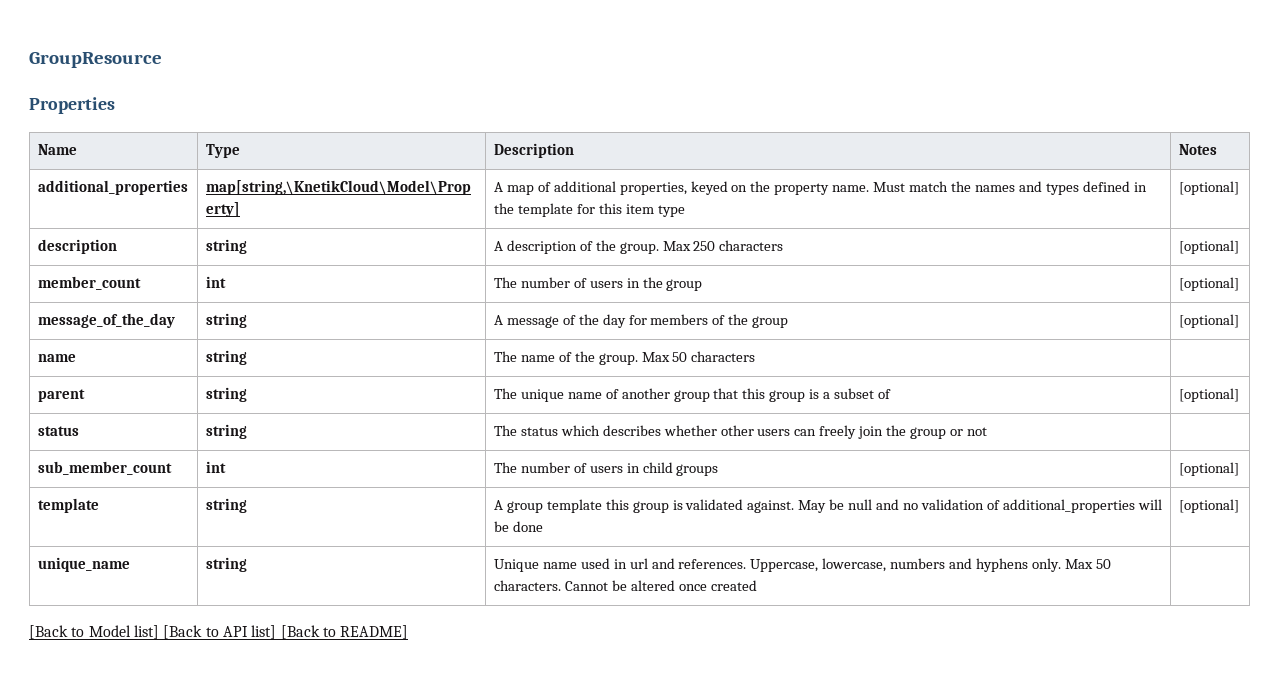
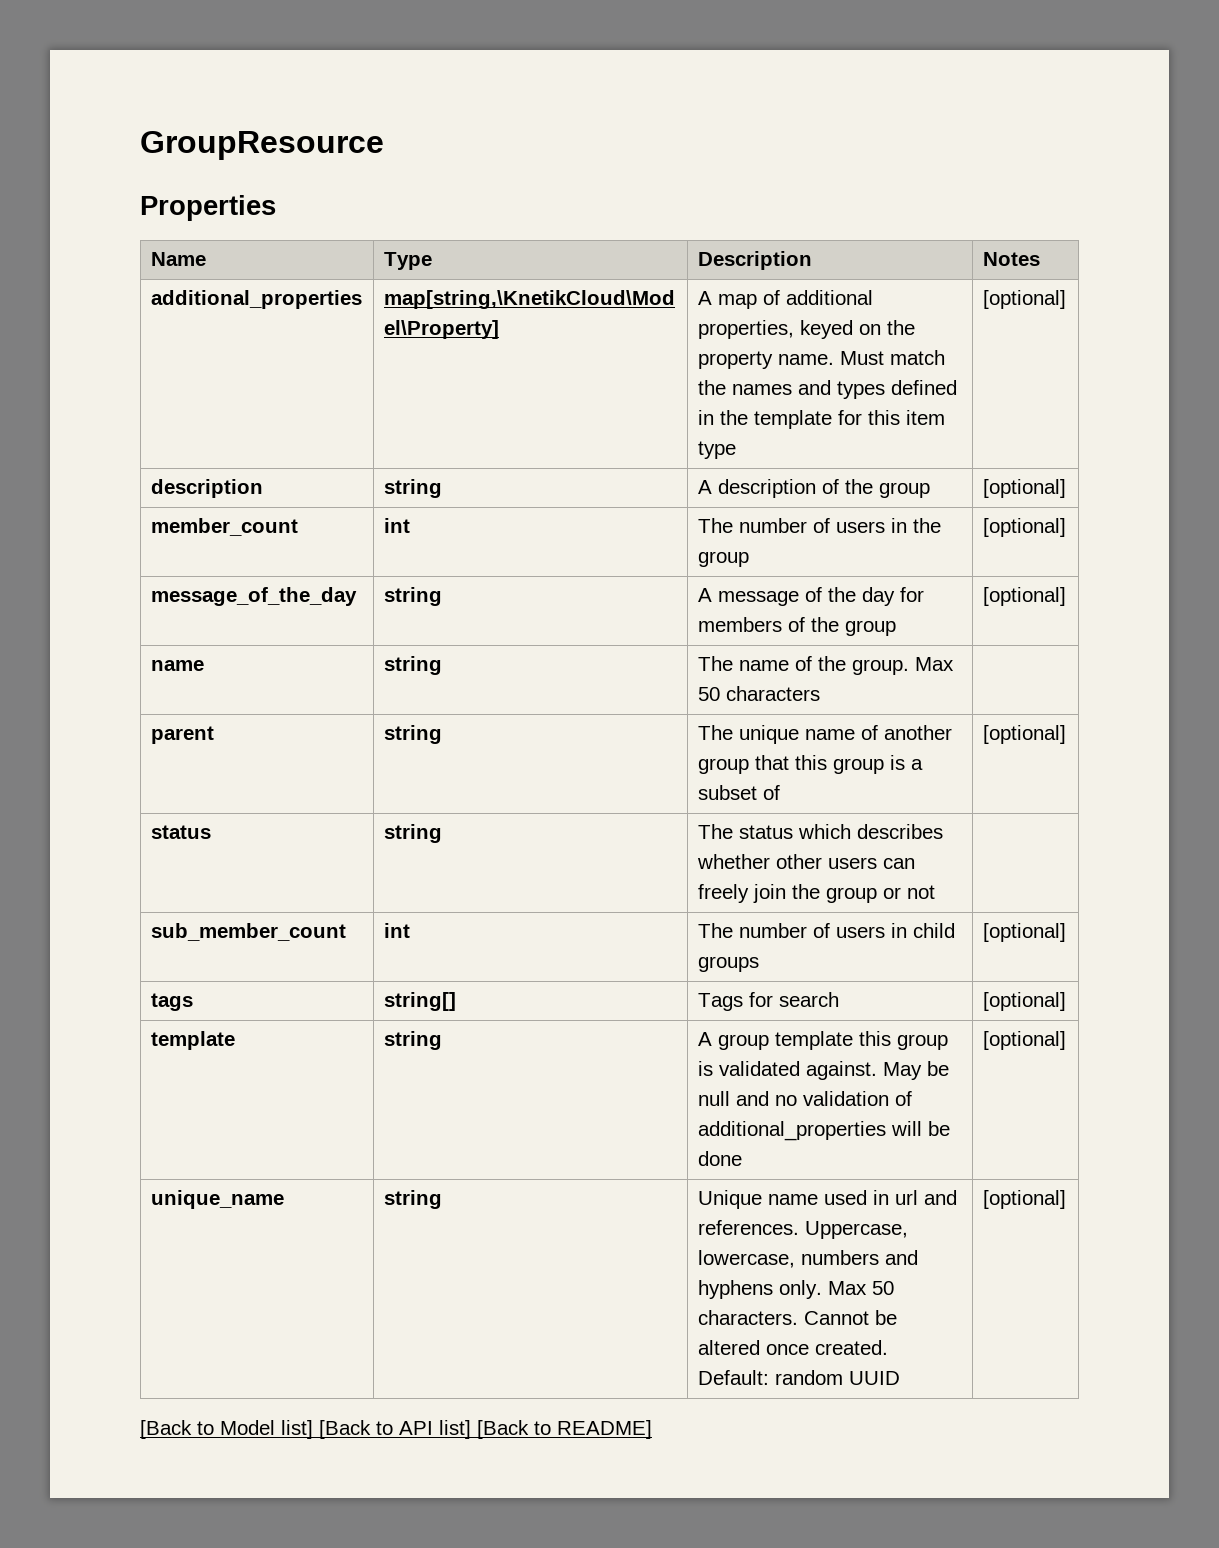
- description | string | A description of the group. Max 250 characters | [optional]
+ description | string | A description of the group | [optional]
+ tags | string[] | Tags for search | [optional]
- unique_name | string | Unique name used in url and references. Uppercase, lowercase, numbers and hyphens only. Max 50 characters. Cannot be altered once created |
+ unique_name | string | Unique name used in url and references. Uppercase, lowercase, numbers and hyphens only. Max 50 characters. Cannot be altered once created. Default: random UUID | [optional]

